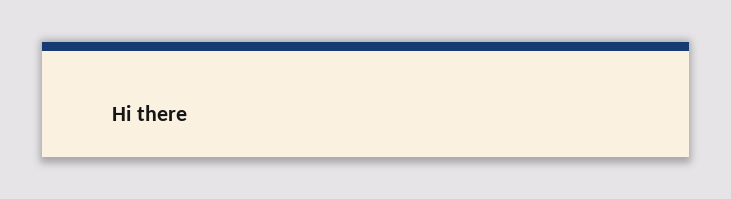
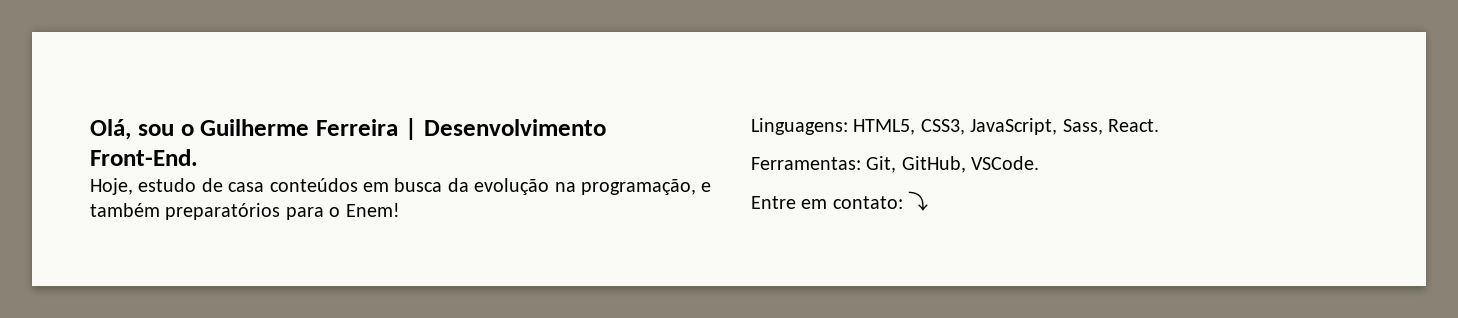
- Hi there
+ Olá, sou o Guilherme Ferreira | Desenvolvimento Front-End.
+ Hoje, estudo de casa conteúdos em busca da evolução na programação, e também preparatórios para o Enem!
+ Linguagens: HTML5, CSS3, JavaScript, Sass, React.
+ Ferramentas: Git, GitHub, VSCode.
+ Entre em contato: ⤵

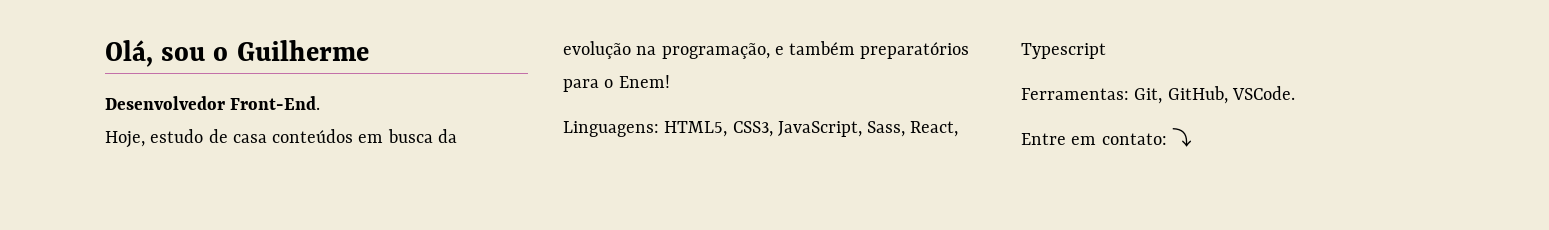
- Olá, sou o Guilherme Ferreira | Desenvolvimento Front-End.
+ Olá, sou o Guilherme
+ Desenvolvedor Front-End.
- Linguagens: HTML5, CSS3, JavaScript, Sass, React.
+ Linguagens: HTML5, CSS3, JavaScript, Sass, React, Typescript

